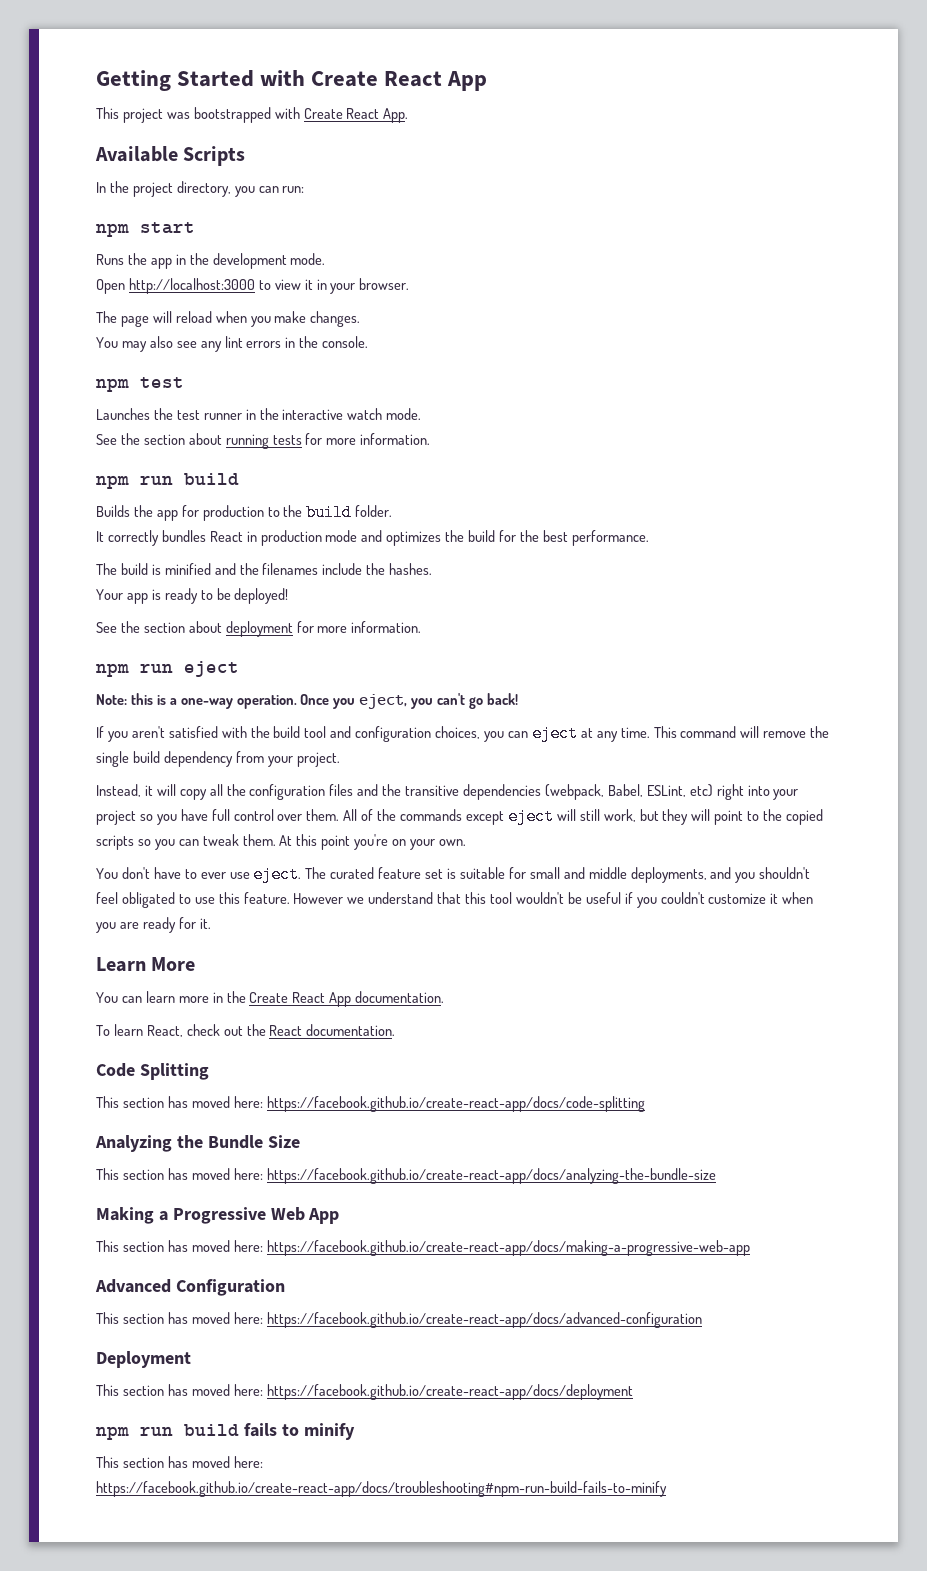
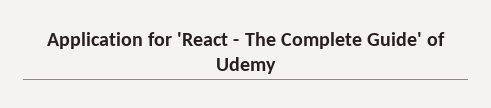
- Getting Started with Create React App
- This project was bootstrapped with Create React App.
- Available Scripts
- In the project directory, you can run:
- npm start
- Runs the app in the development mode.
- Open http://localhost:3000 to view it in your browser.
- The page will reload when you make changes.
- You may also see any lint errors in the console.
- npm test
- Launches the test runner in the interactive watch mode.
- See the section about running tests for more information.
- npm run build
- Builds the app for production to the build folder.
- It correctly bundles React in production mode and optimizes the build for the best performance.
- The build is minified and the filenames include the hashes.
- Your app is ready to be deployed!
- See the section about deployment for more information.
- npm run eject
- Note: this is a one-way operation. Once you eject, you can't go back!
- If you aren't satisfied with the build tool and configuration choices, you can eject at any time. This command will remove the single build dependency from your project.
- Instead, it will copy all the configuration files and the transitive dependencies (webpack, Babel, ESLint, etc) right into your project so you have full control over them. All of the commands except eject will still work, but they will point to the copied scripts so you can tweak them. At this point you're on your own.
- You don't have to ever use eject. The curated feature set is suitable for small and middle deployments, and you shouldn't feel obligated to use this feature. However we understand that this tool wouldn't be useful if you couldn't customize it when you are ready for it.
- Learn More
- You can learn more in the Create React App documentation.
- To learn React, check out the React documentation.
- Code Splitting
- This section has moved here: https://facebook.github.io/create-react-app/docs/code-splitting
- Analyzing the Bundle Size
- This section has moved here: https://facebook.github.io/create-react-app/docs/analyzing-the-bundle-size
- Making a Progressive Web App
- This section has moved here: https://facebook.github.io/create-react-app/docs/making-a-progressive-web-app
- Advanced Configuration
- This section has moved here: https://facebook.github.io/create-react-app/docs/advanced-configuration
- Deployment
- This section has moved here: https://facebook.github.io/create-react-app/docs/deployment
- npm run build fails to minify
- This section has moved here: https://facebook.github.io/create-react-app/docs/troubleshooting#npm-run-build-fails-to-minify
+ Application for 'React - The Complete Guide' of Udemy

